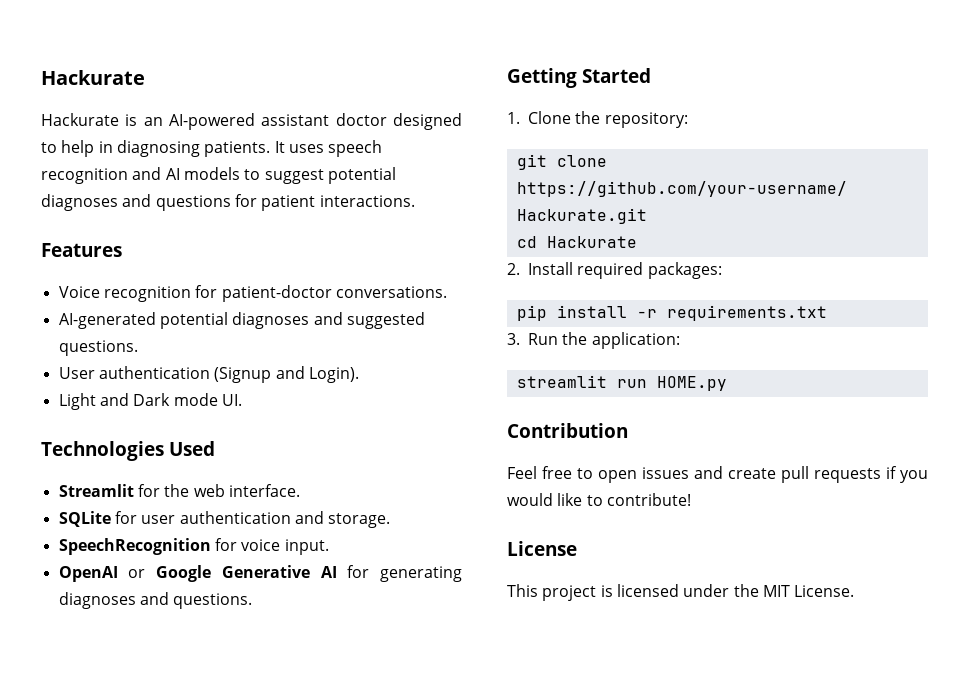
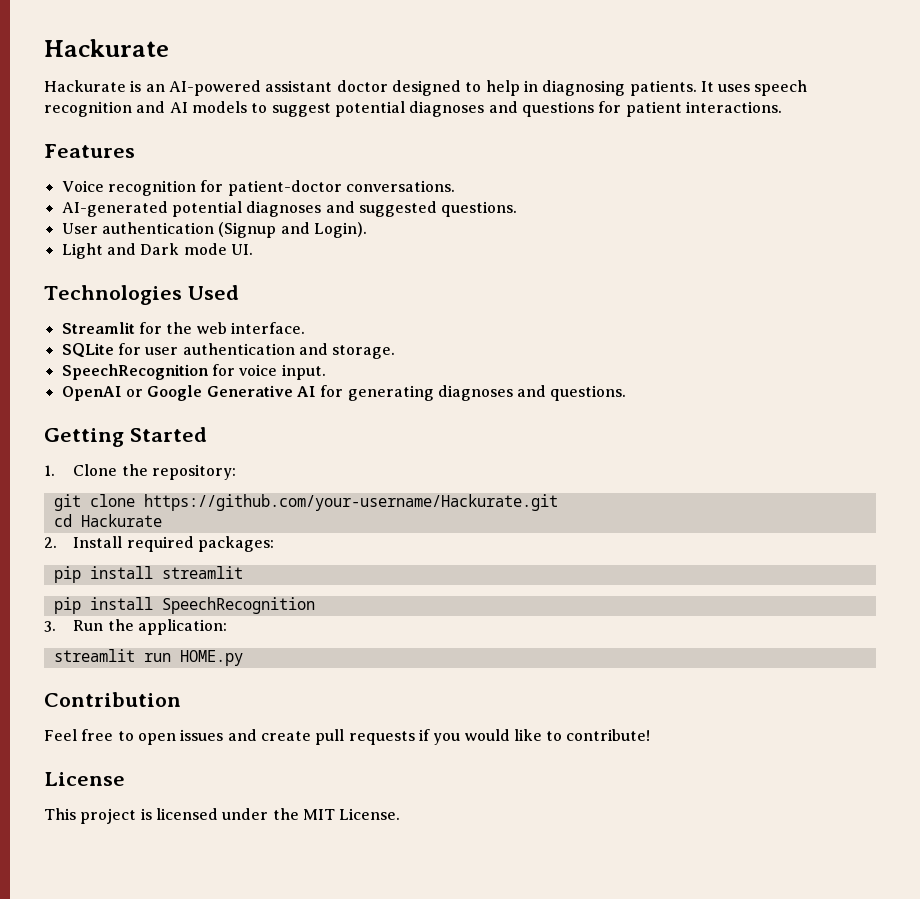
- pip install -r requirements.txt
+ pip install streamlit
+ pip install SpeechRecognition

